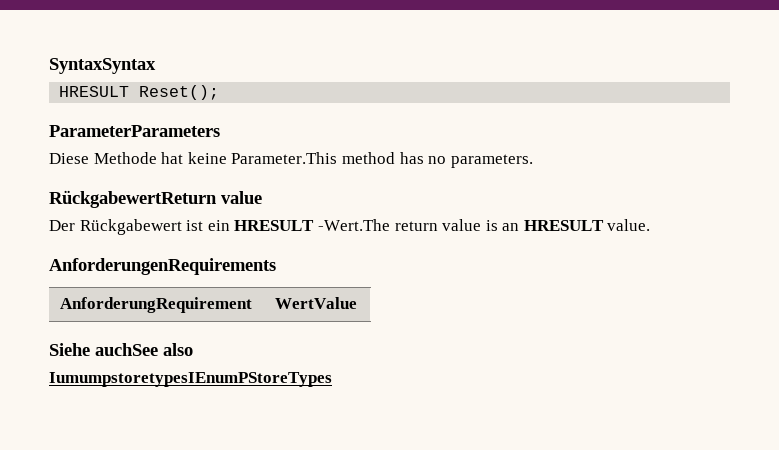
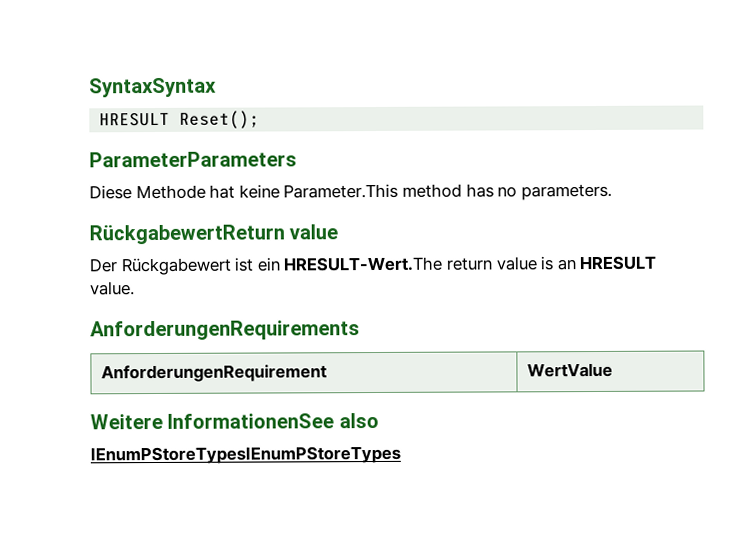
- Der Rückgabewert ist ein HRESULT -Wert.The return value is an HRESULT value.
+ Der Rückgabewert ist ein HRESULT-Wert.The return value is an HRESULT value.
- AnforderungRequirement | WertValue
+ AnforderungenRequirement | WertValue
- Siehe auchSee also
+ Weitere InformationenSee also
- IumumpstoretypesIEnumPStoreTypes
+ IEnumPStoreTypesIEnumPStoreTypes

